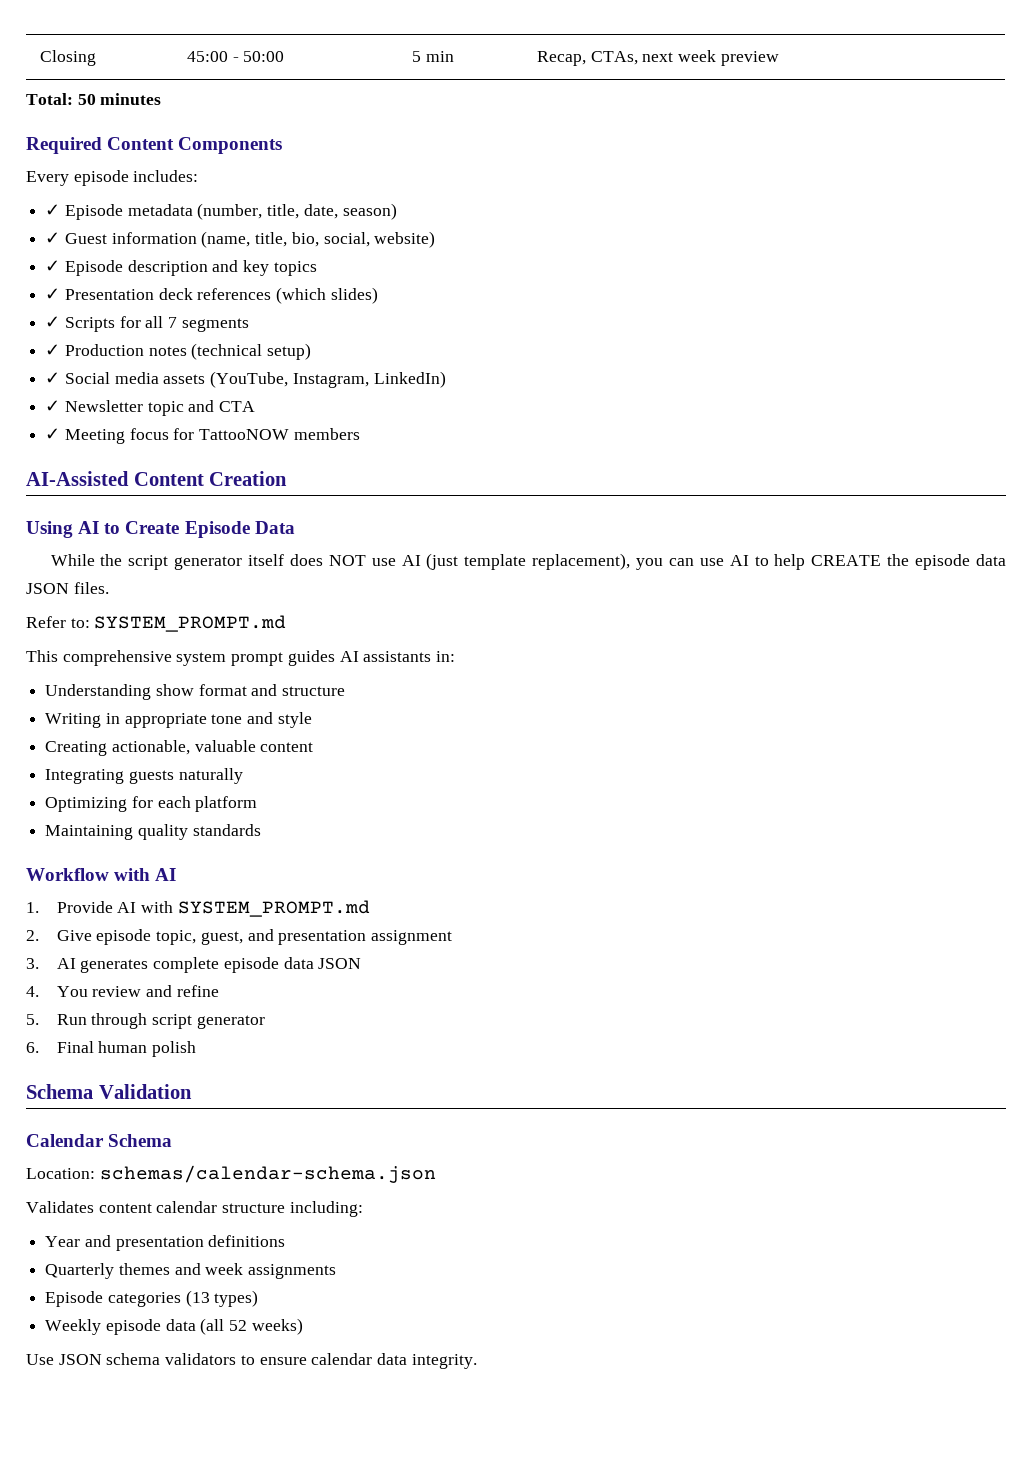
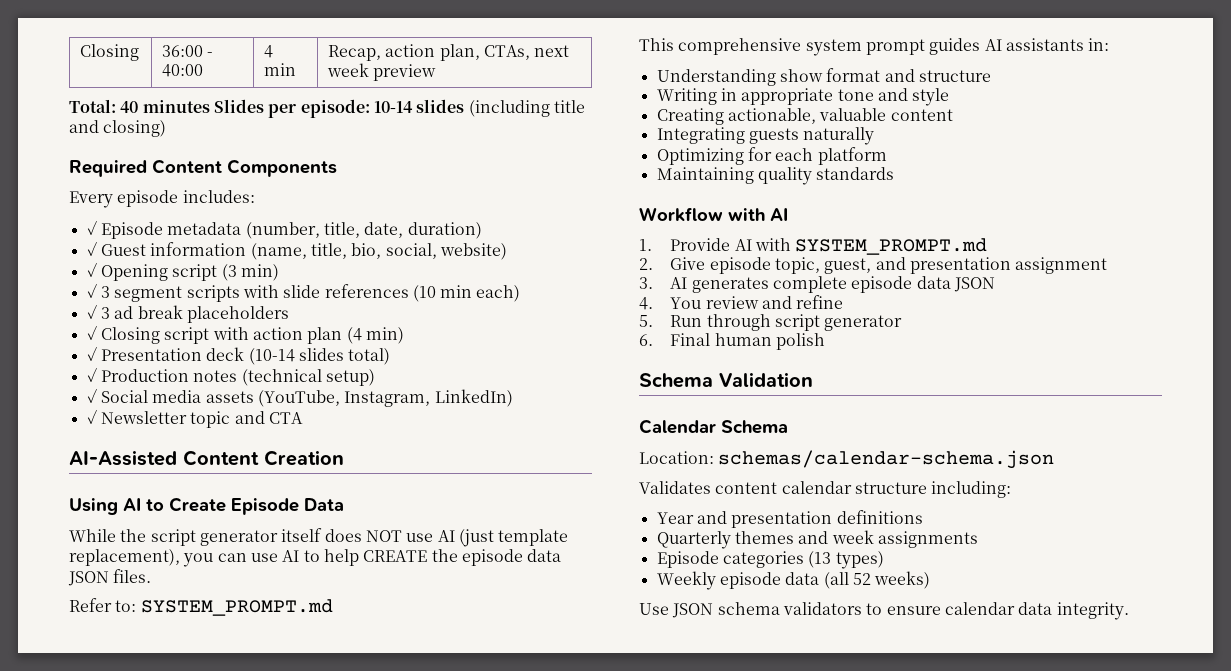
- Closing | 45:00 - 50:00 | 5 min | Recap, CTAs, next week preview
+ Closing | 36:00 - 40:00 | 4 min | Recap, action plan, CTAs, next week preview
- Total: 50 minutes
+ Total: 40 minutes Slides per episode: 10-14 slides (including title and closing)
- ✓ Episode metadata (number, title, date, season)
+ ✓ Episode metadata (number, title, date, duration)
- ✓ Episode description and key topics
- ✓ Presentation deck references (which slides)
- ✓ Scripts for all 7 segments
+ ✓ Opening script (3 min)
+ ✓ 3 segment scripts with slide references (10 min each)
+ ✓ 3 ad break placeholders
+ ✓ Closing script with action plan (4 min)
+ ✓ Presentation deck (10-14 slides total)
- ✓ Meeting focus for TattooNOW members

